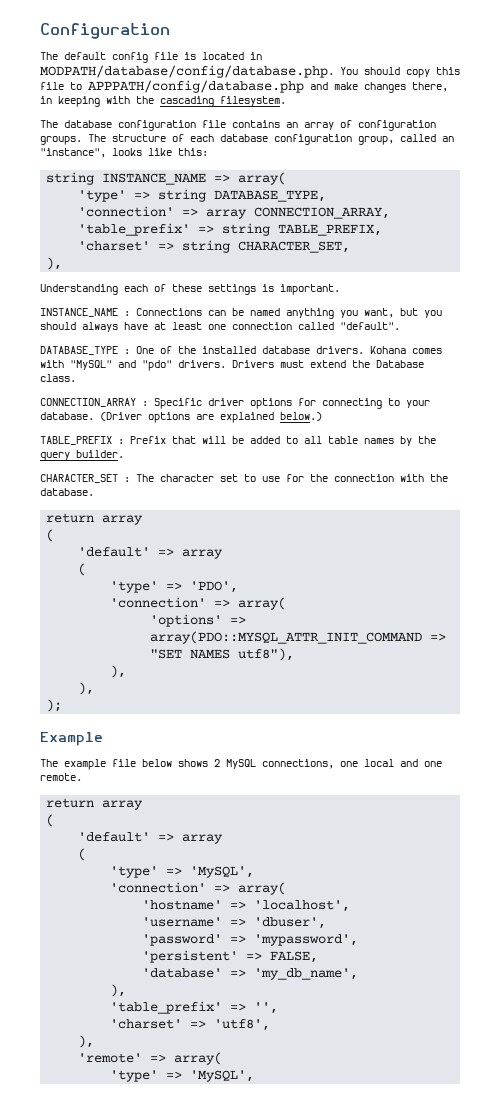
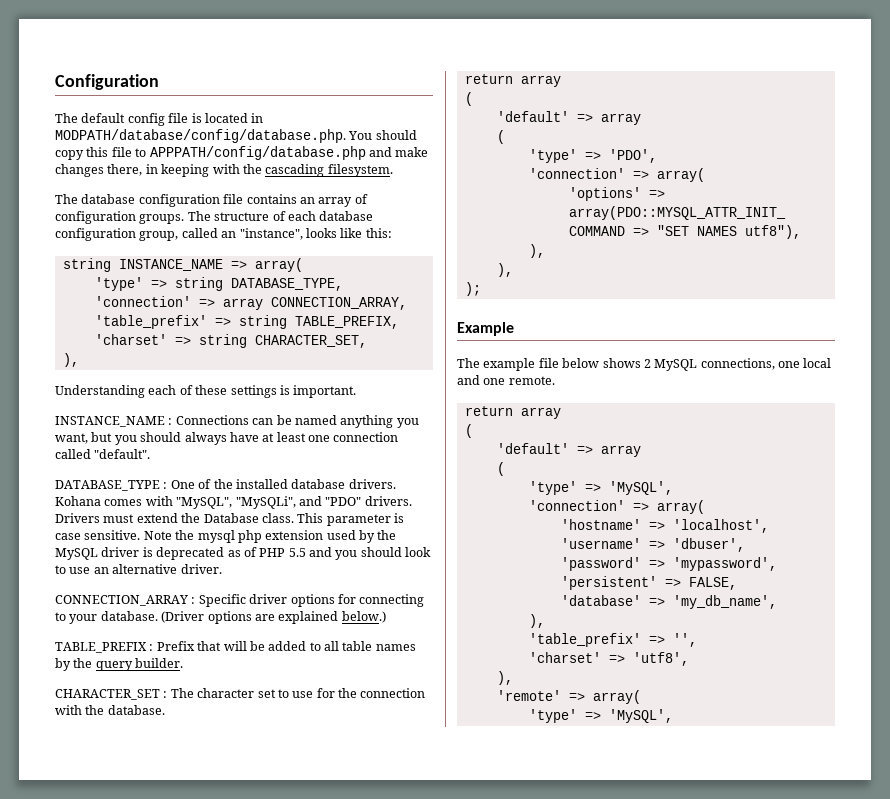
- Kohana comes with "MySQL" and "pdo" drivers.
+ Kohana comes with "MySQL", "MySQLi", and "PDO" drivers.
+ This parameter is case sensitive. Note the mysql php extension used by the MySQL driver is deprecated as of PHP 5.5 and you should look to use an alternative driver.

